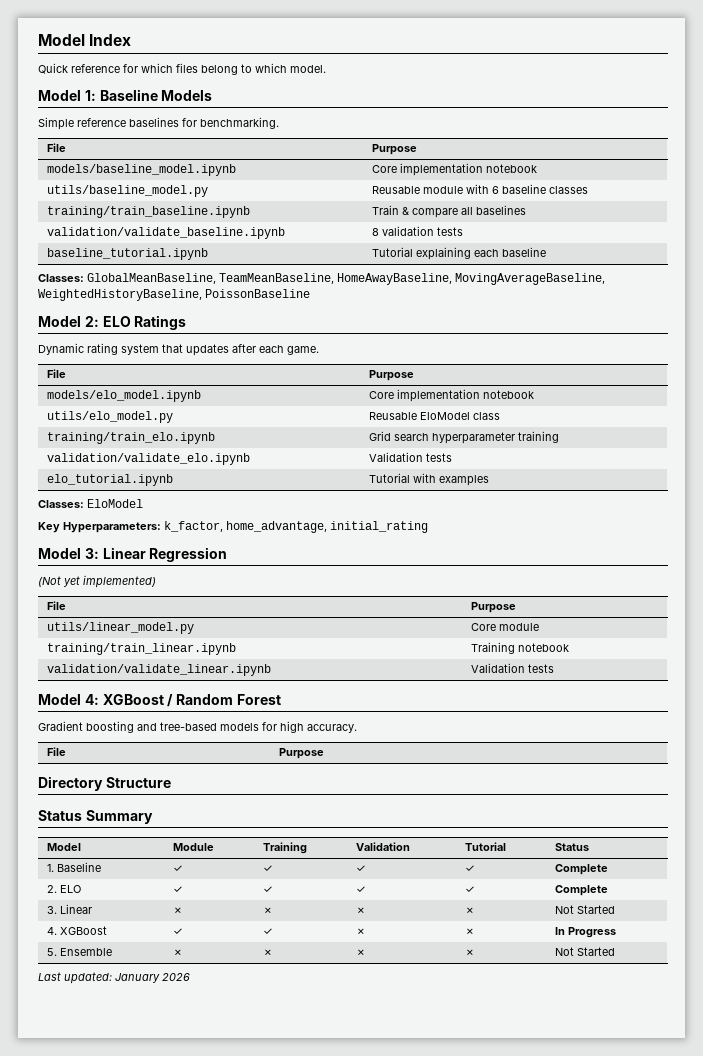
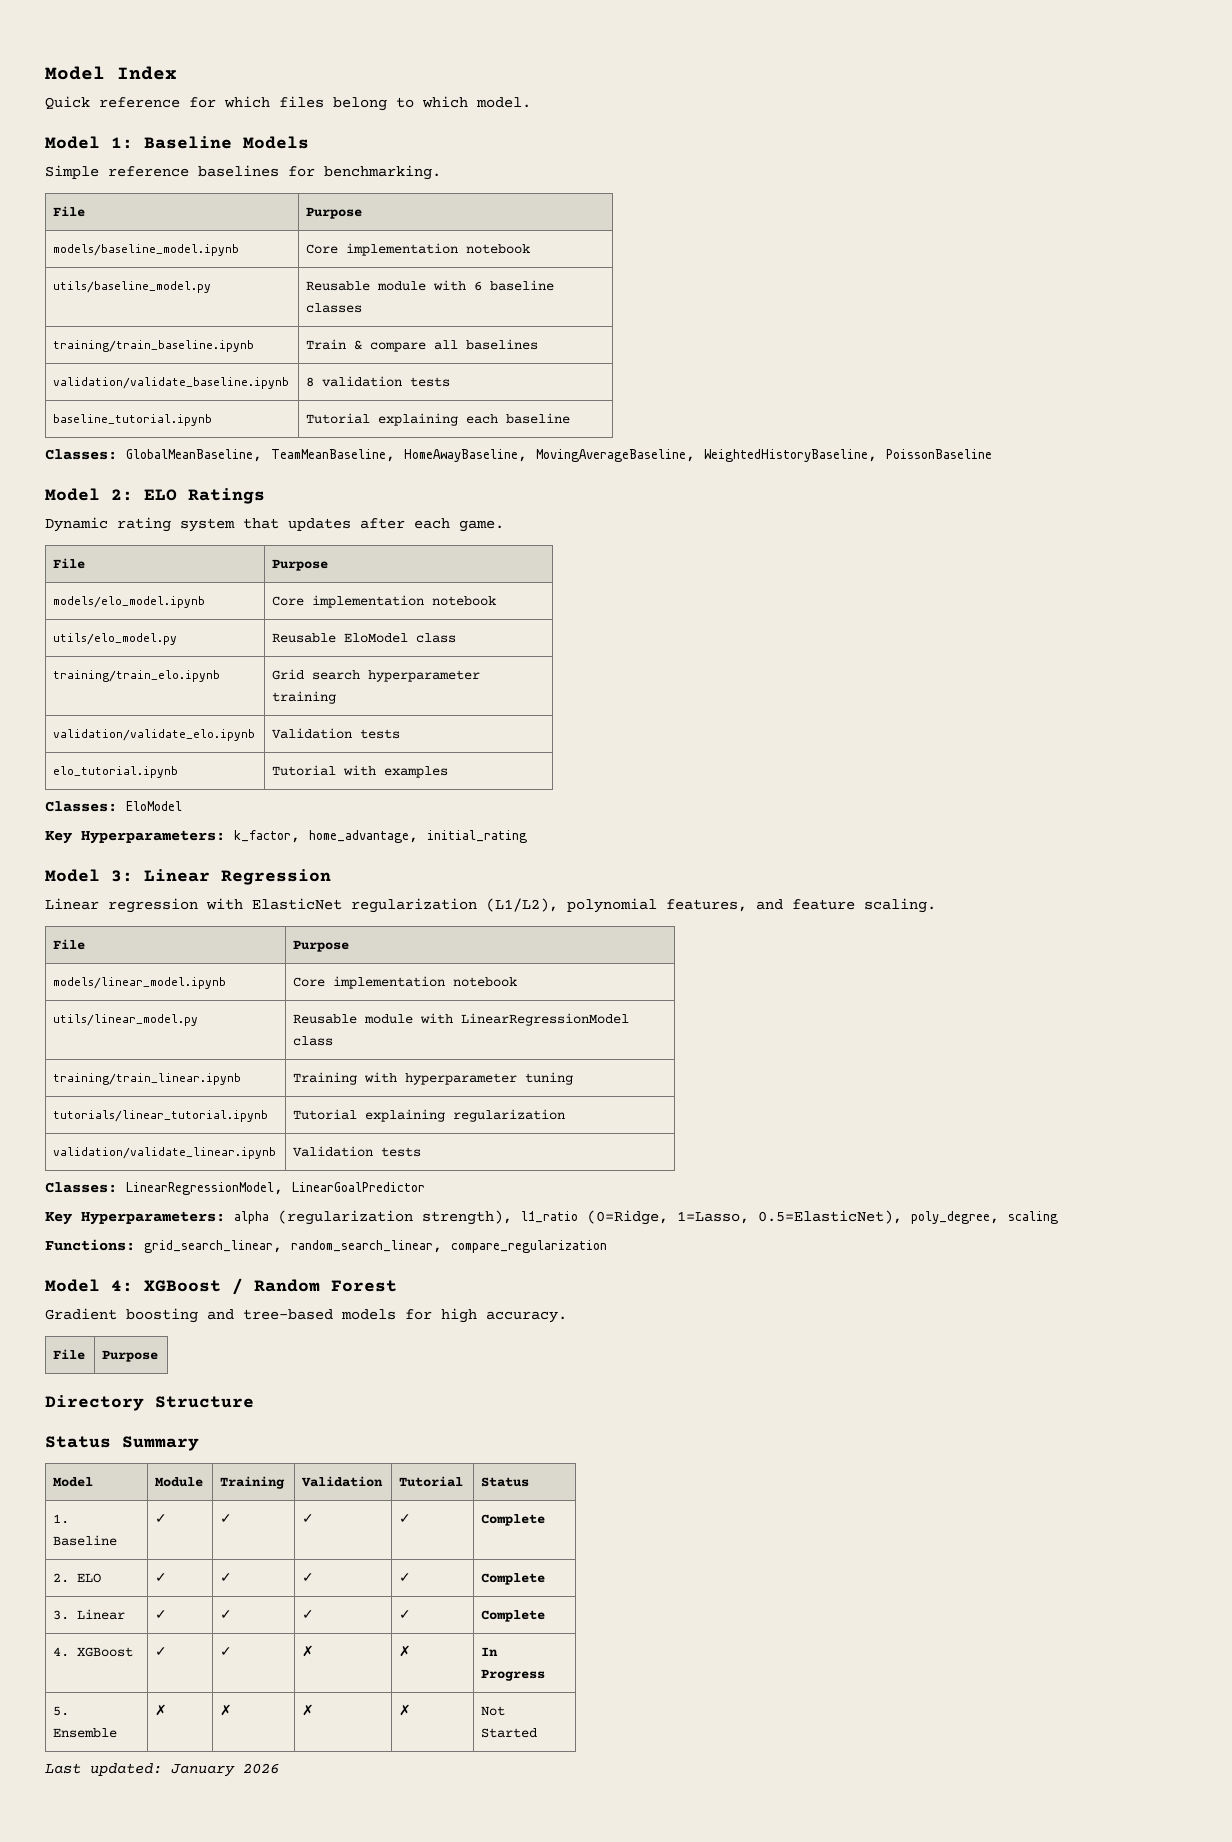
- (Not yet implemented)
+ Linear regression with ElasticNet regularization (L1/L2), polynomial features, and feature scaling.
  File | Purpose
+ models/linear_model.ipynb | Core implementation notebook
- utils/linear_model.py | Core module
+ utils/linear_model.py | Reusable module with LinearRegressionModel class
- training/train_linear.ipynb | Training notebook
+ training/train_linear.ipynb | Training with hyperparameter tuning
+ tutorials/linear_tutorial.ipynb | Tutorial explaining regularization
  validation/validate_linear.ipynb | Validation tests
+ Classes: LinearRegressionModel, LinearGoalPredictor
+ Key Hyperparameters: alpha (regularization strength), l1_ratio (0=Ridge, 1=Lasso, 0.5=ElasticNet), poly_degree, scaling
+ Functions: grid_search_linear, random_search_linear, compare_regularization
- 3. Linear | ✗ | ✗ | ✗ | ✗ | Not Started
+ 3. Linear | ✓ | ✓ | ✓ | ✓ | Complete

